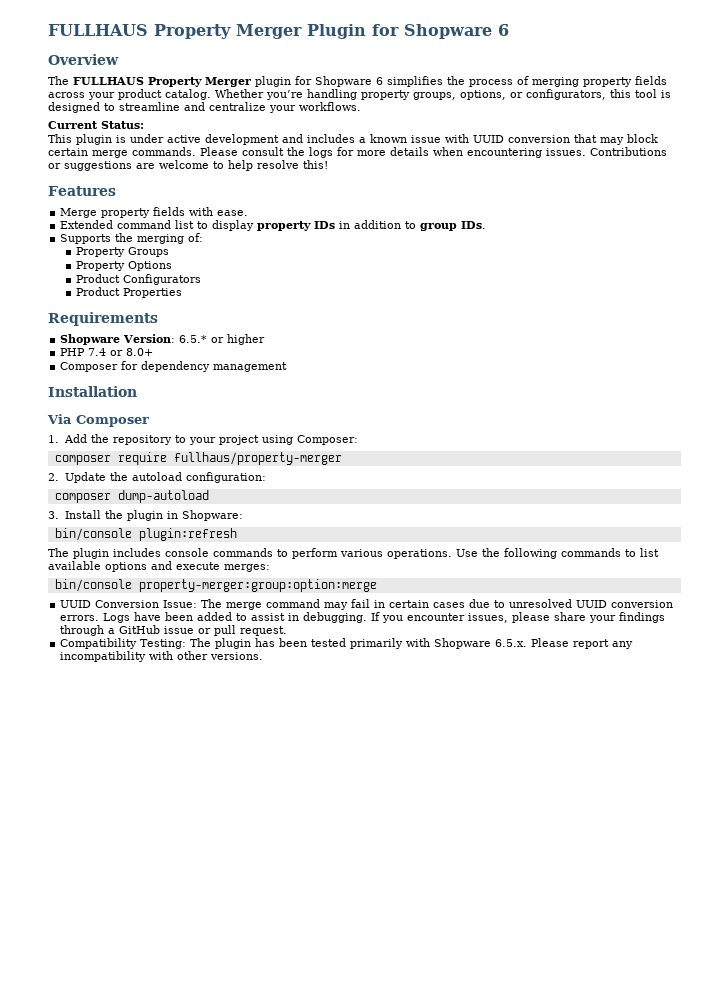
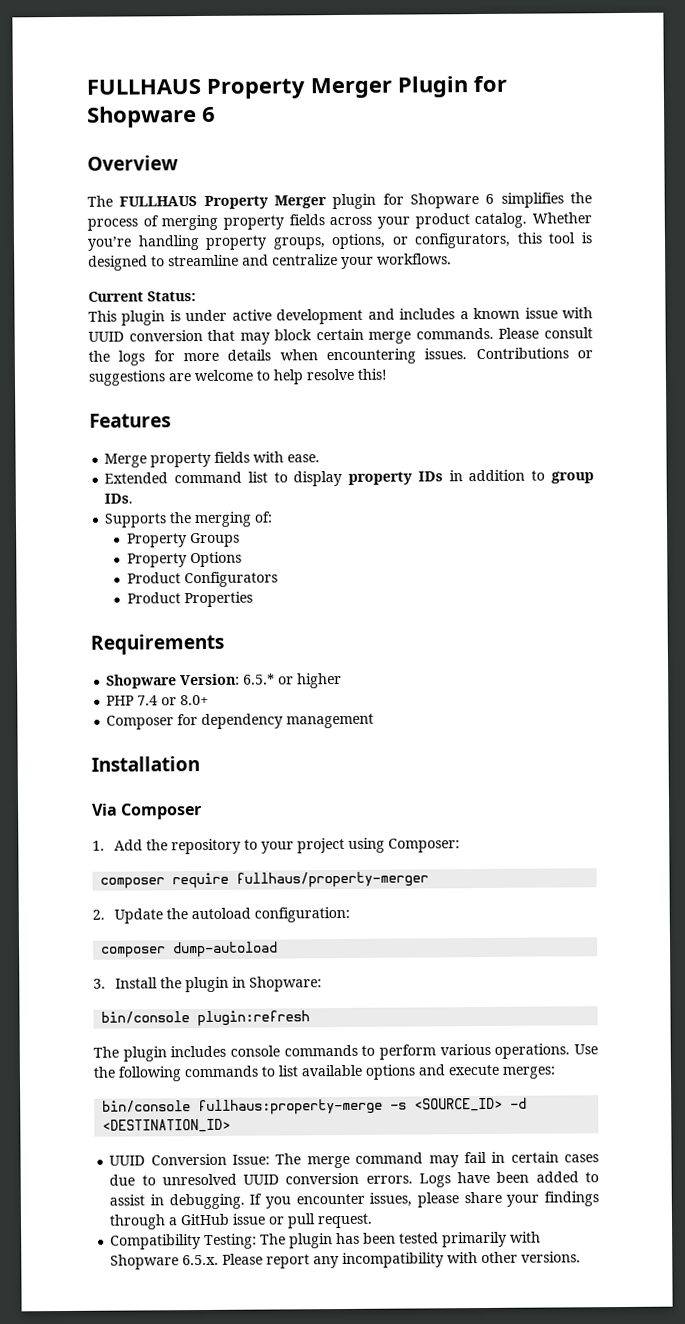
- bin/console property-merger:group:option:merge
+ bin/console fullhaus:property-merge -s <SOURCE_ID> -d <DESTINATION_ID>

